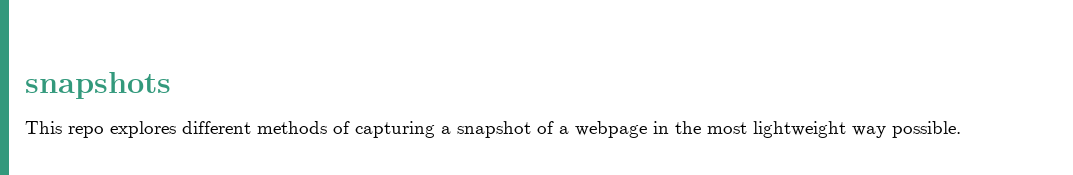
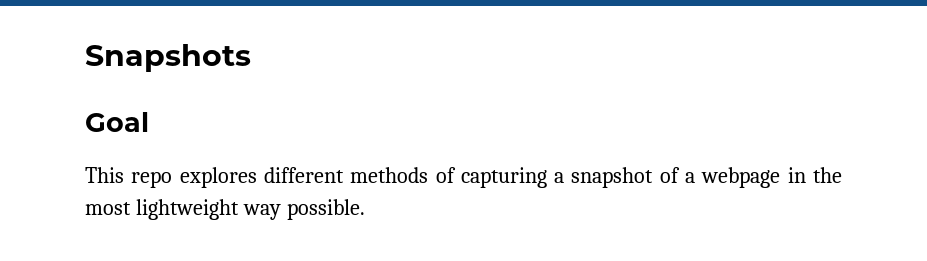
- snapshots
+ Snapshots
+ Goal

